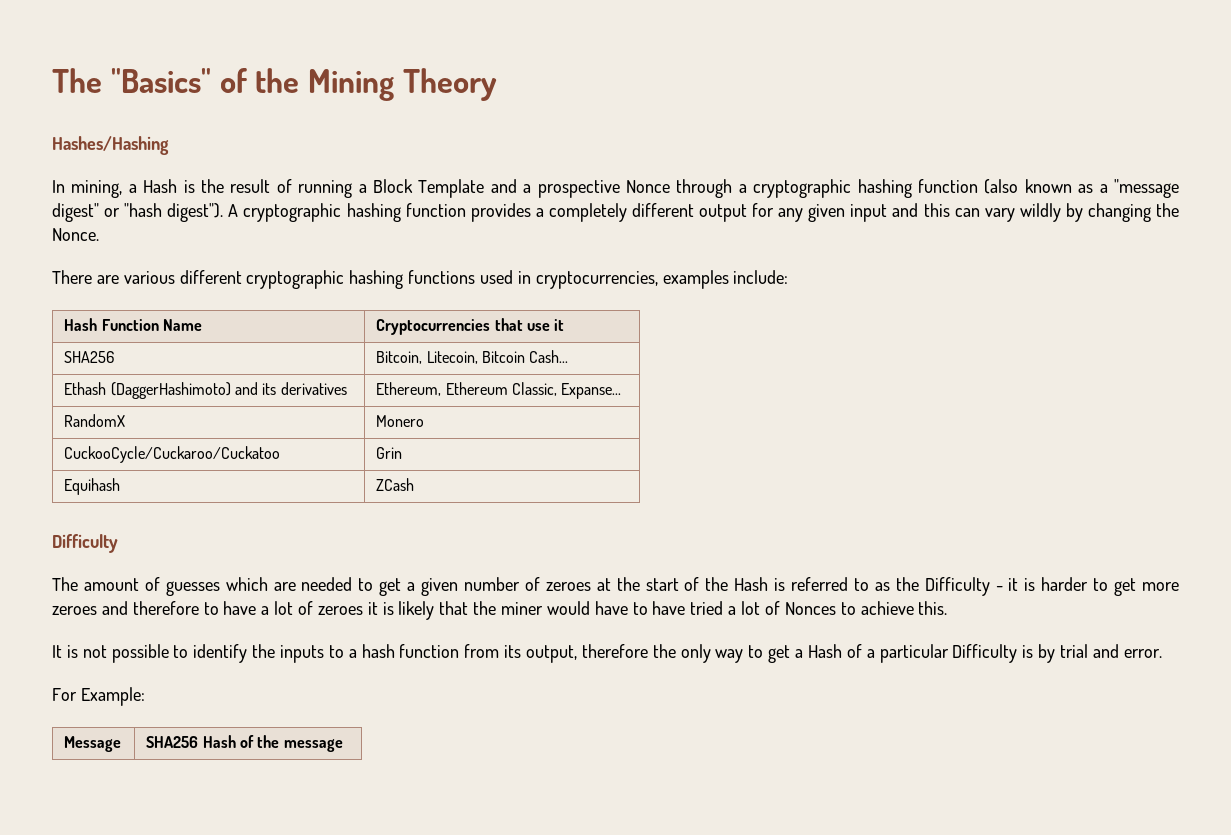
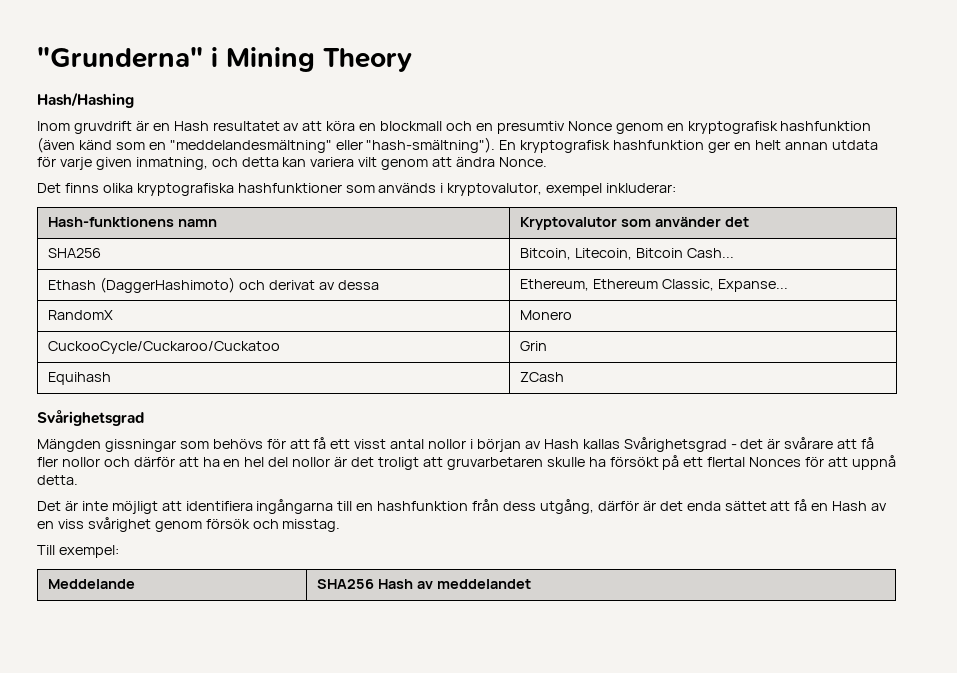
- The "Basics" of the Mining Theory
- Hashes/Hashing
- In mining, a Hash is the result of running a Block Template and a prospective Nonce through a cryptographic hashing function (also known as a "message digest" or "hash digest"). A cryptographic hashing function provides a completely different output for any given input and this can vary wildly by changing the Nonce.
- There are various different cryptographic hashing functions used in cryptocurrencies, examples include:
- Hash Function Name | Cryptocurrencies that use it
+ "Grunderna" i Mining Theory
+ Hash/Hashing
+ Inom gruvdrift är en Hash resultatet av att köra en blockmall och en presumtiv Nonce genom en kryptografisk hashfunktion (även känd som en "meddelandesmältning" eller "hash-smältning"). En kryptografisk hashfunktion ger en helt annan utdata för varje given inmatning, och detta kan variera vilt genom att ändra Nonce.
+ Det finns olika kryptografiska hashfunktioner som används i kryptovalutor, exempel inkluderar:
+ Hash-funktionens namn | Kryptovalutor som använder det
- Ethash (DaggerHashimoto) and its derivatives | Ethereum, Ethereum Classic, Expanse...
+ Ethash (DaggerHashimoto) och derivat av dessa | Ethereum, Ethereum Classic, Expanse...
  Equihash | ZCash
- Difficulty
- The amount of guesses which are needed to get a given number of zeroes at the start of the Hash is referred to as the Difficulty - it is harder to get more zeroes and therefore to have a lot of zeroes it is likely that the miner would have to have tried a lot of Nonces to achieve this.
- It is not possible to identify the inputs to a hash function from its output, therefore the only way to get a Hash of a particular Difficulty is by trial and error.
- For Example:
- Message | SHA256 Hash of the message
+ Svårighetsgrad
+ Mängden gissningar som behövs för att få ett visst antal nollor i början av Hash kallas Svårighetsgrad - det är svårare att få fler nollor och därför att ha en hel del nollor är det troligt att gruvarbetaren skulle ha försökt på ett flertal Nonces för att uppnå detta.
+ Det är inte möjligt att identifiera ingångarna till en hashfunktion från dess utgång, därför är det enda sättet att få en Hash av en viss svårighet genom försök och misstag.
+ Till exempel:
+ Meddelande | SHA256 Hash av meddelandet

